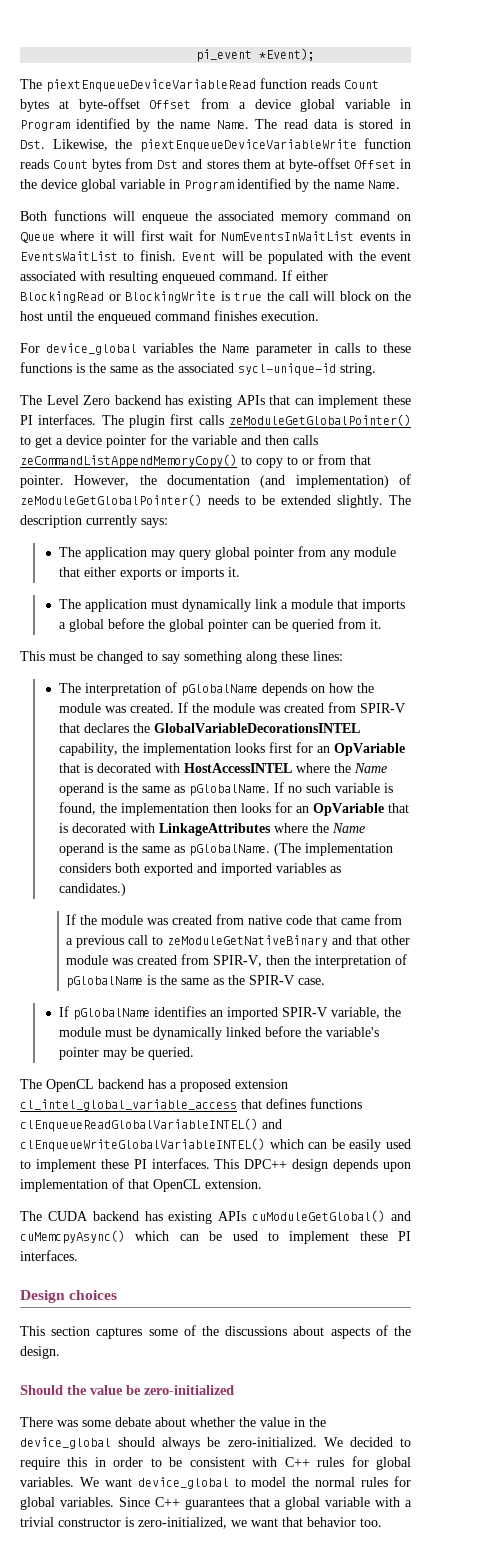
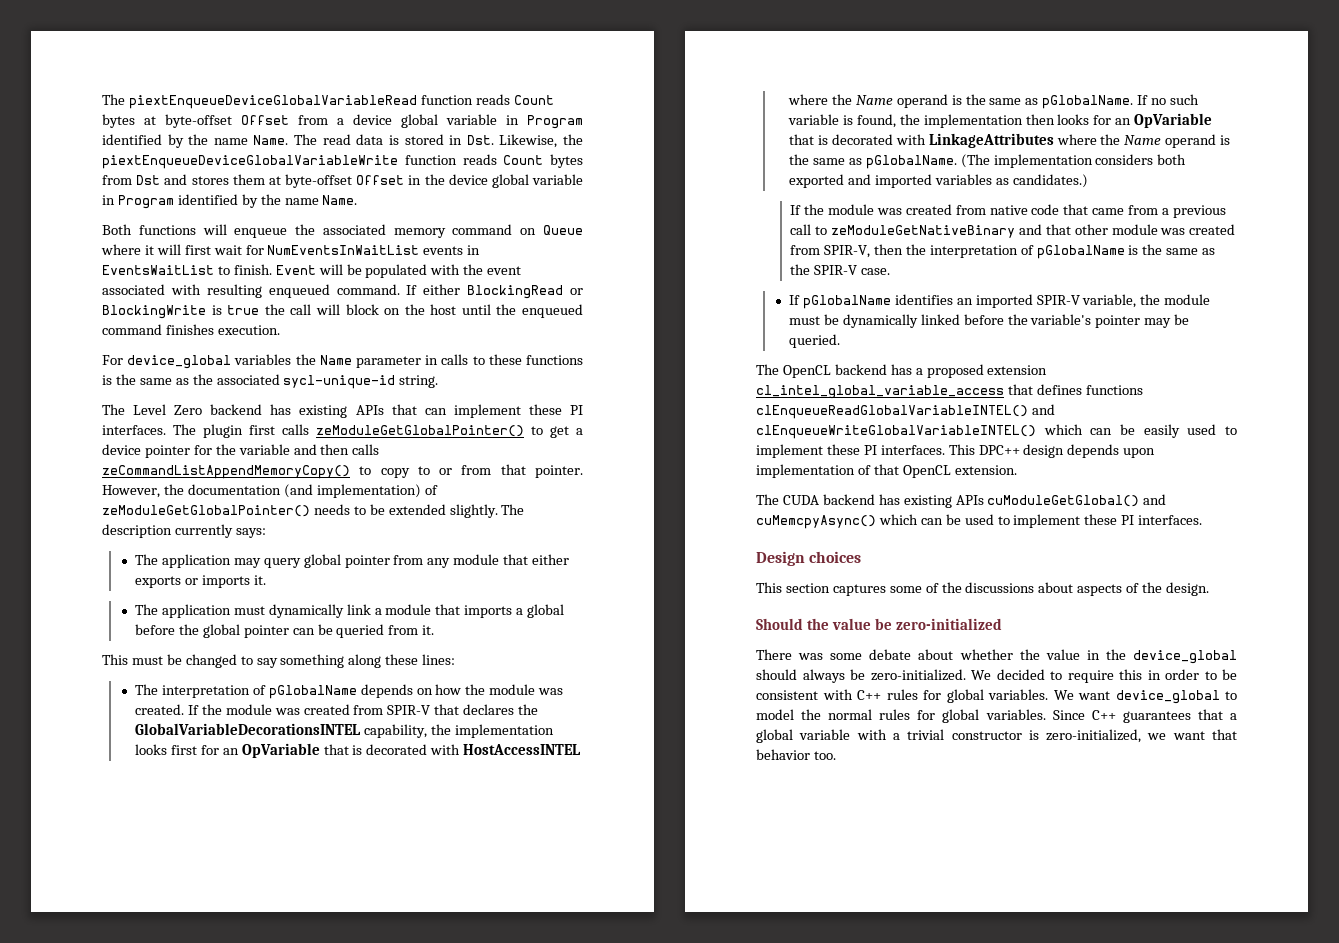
- pi_event *Event);
- The piextEnqueueDeviceVariableRead function reads Count bytes at byte-offset Offset from a device global variable in Program identified by the name Name.
+ The piextEnqueueDeviceGlobalVariableRead function reads Count bytes at byte-offset Offset from a device global variable in Program identified by the name Name.
- The read data is stored in Dst. Likewise, the piextEnqueueDeviceVariableWrite function reads Count bytes from Dst and stores them at byte-offset Offset in the device global variable in Program identified by the name Name.
+ The read data is stored in Dst. Likewise, the piextEnqueueDeviceGlobalVariableWrite function reads Count bytes from Dst and stores them at byte-offset Offset in the device global variable in Program identified by the name Name.

